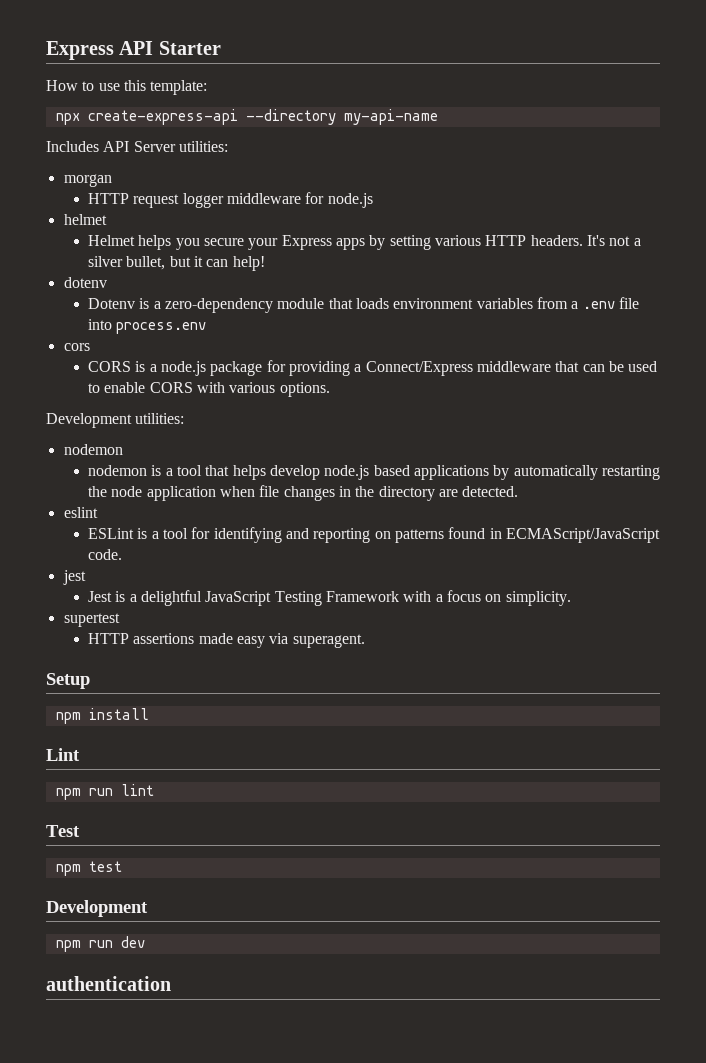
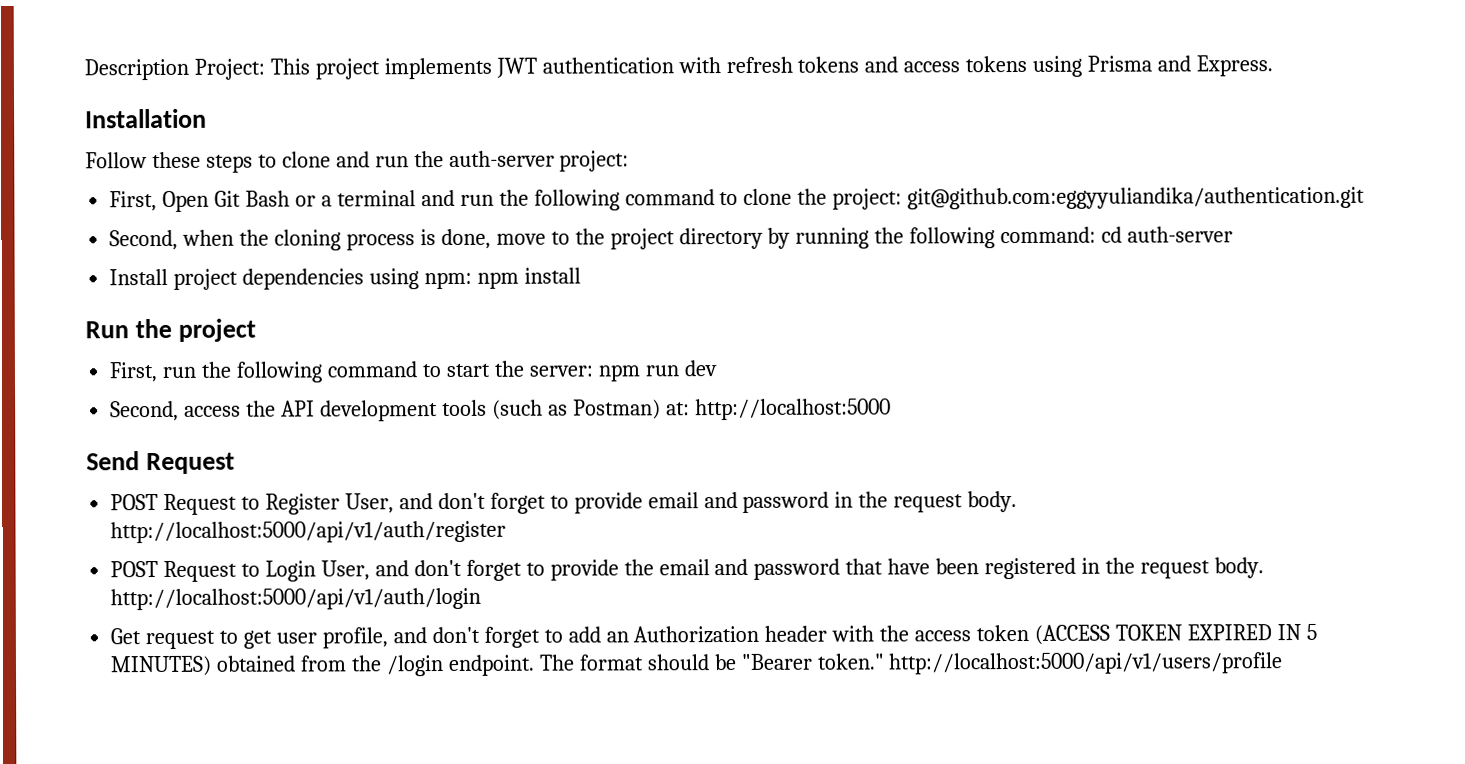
- Express API Starter
- How to use this template:
- npx create-express-api --directory my-api-name
- Includes API Server utilities:
- morgan
- HTTP request logger middleware for node.js
- helmet
- Helmet helps you secure your Express apps by setting various HTTP headers. It's not a silver bullet, but it can help!
- dotenv
- Dotenv is a zero-dependency module that loads environment variables from a .env file into process.env
- cors
- CORS is a node.js package for providing a Connect/Express middleware that can be used to enable CORS with various options.
- Development utilities:
- nodemon
- nodemon is a tool that helps develop node.js based applications by automatically restarting the node application when file changes in the directory are detected.
- eslint
- ESLint is a tool for identifying and reporting on patterns found in ECMAScript/JavaScript code.
- jest
- Jest is a delightful JavaScript Testing Framework with a focus on simplicity.
- supertest
- HTTP assertions made easy via superagent.
- Setup
- npm install
- Lint
- npm run lint
- Test
- npm test
- Development
- npm run dev
- authentication
+ Description Project: This project implements JWT authentication with refresh tokens and access tokens using Prisma and Express.
+ Installation
+ Follow these steps to clone and run the auth-server project:
+ First, Open Git Bash or a terminal and run the following command to clone the project: git@github.com:eggyyuliandika/authentication.git
+ Second, when the cloning process is done, move to the project directory by running the following command: cd auth-server
+ Install project dependencies using npm: npm install
+ Run the project
+ First, run the following command to start the server: npm run dev
+ Second, access the API development tools (such as Postman) at: http://localhost:5000
+ Send Request
+ POST Request to Register User, and don't forget to provide email and password in the request body. http://localhost:5000/api/v1/auth/register
+ POST Request to Login User, and don't forget to provide the email and password that have been registered in the request body. http://localhost:5000/api/v1/auth/login
+ Get request to get user profile, and don't forget to add an Authorization header with the access token (ACCESS TOKEN EXPIRED IN 5 MINUTES) obtained from the /login endpoint. The format should be "Bearer token." http://localhost:5000/api/v1/users/profile

